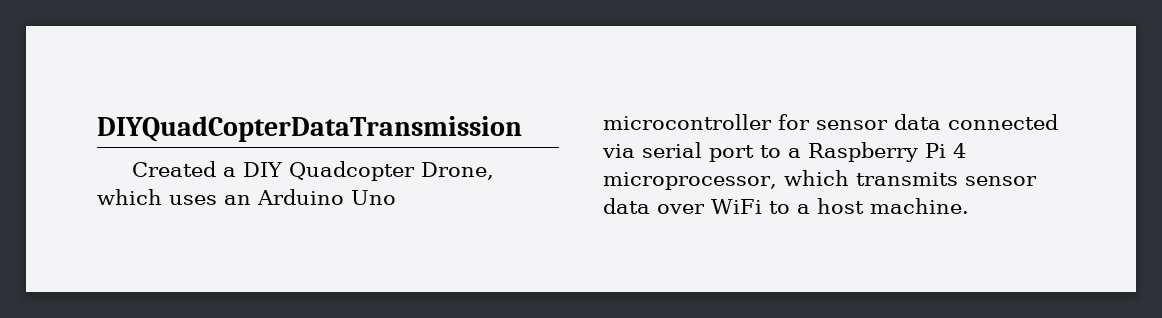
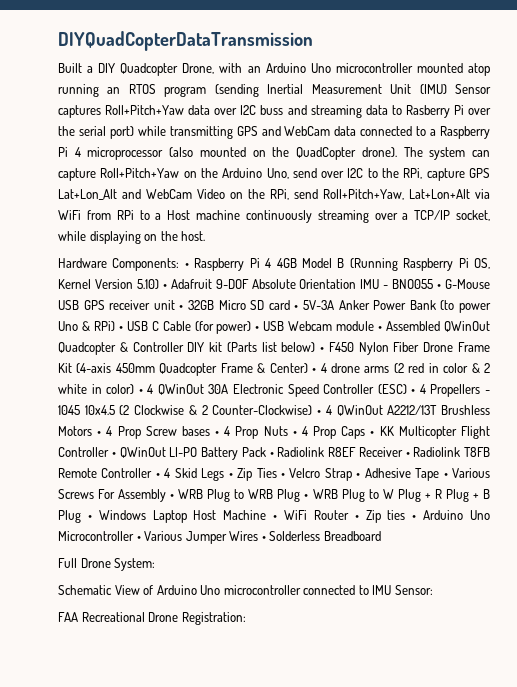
- Created a DIY Quadcopter Drone, which uses an Arduino Uno microcontroller for sensor data connected via serial port to a Raspberry Pi 4 microprocessor, which transmits sensor data over WiFi to a host machine.
+ Built a DIY Quadcopter Drone, with an Arduino Uno microcontroller mounted atop running an RTOS program (sending Inertial Measurement Unit (IMU) Sensor captures Roll+Pitch+Yaw data over I2C buss and streaming data to Rasberry Pi over the serial port) while transmitting GPS and WebCam data connected to a Raspberry Pi 4 microprocessor (also mounted on the QuadCopter drone). The system can capture Roll+Pitch+Yaw on the Arduino Uno, send over I2C to the RPi, capture GPS Lat+Lon_Alt and WebCam Video on the RPi, send Roll+Pitch+Yaw, Lat+Lon+Alt via WiFi from RPi to a Host machine continuously streaming over a TCP/IP socket, while displaying on the host.
+ Hardware Components: • Raspberry Pi 4 4GB Model B (Running Raspberry Pi OS, Kernel Version 5.10) • Adafruit 9-DOF Absolute Orientation IMU - BNO055 • G-Mouse USB GPS receiver unit • 32GB Micro SD card • 5V-3A Anker Power Bank (to power Uno & RPi) • USB C Cable (for power) • USB Webcam module • Assembled QWinOut Quadcopter & Controller DIY kit (Parts list below) • F450 Nylon Fiber Drone Frame Kit (4-axis 450mm Quadcopter Frame & Center) • 4 drone arms (2 red in color & 2 white in color) • 4 QWinOut 30A Electronic Speed Controller (ESC) • 4 Propellers - 1045 10x4.5 (2 Clockwise & 2 Counter-Clockwise) • 4 QWinOut A2212/13T Brushless Motors • 4 Prop Screw bases • 4 Prop Nuts • 4 Prop Caps • KK Multicopter Flight Controller • QWinOut LI-PO Battery Pack • Radiolink R8EF Receiver • Radiolink T8FB Remote Controller • 4 Skid Legs • Zip Ties • Velcro Strap • Adhesive Tape • Various Screws For Assembly • WRB Plug to WRB Plug • WRB Plug to W Plug + R Plug + B Plug • Windows Laptop Host Machine • WiFi Router • Zip ties • Arduino Uno Microcontroller • Various Jumper Wires • Solderless Breadboard
+ Full Drone System:
+ Schematic View of Arduino Uno microcontroller connected to IMU Sensor:
+ FAA Recreational Drone Registration:

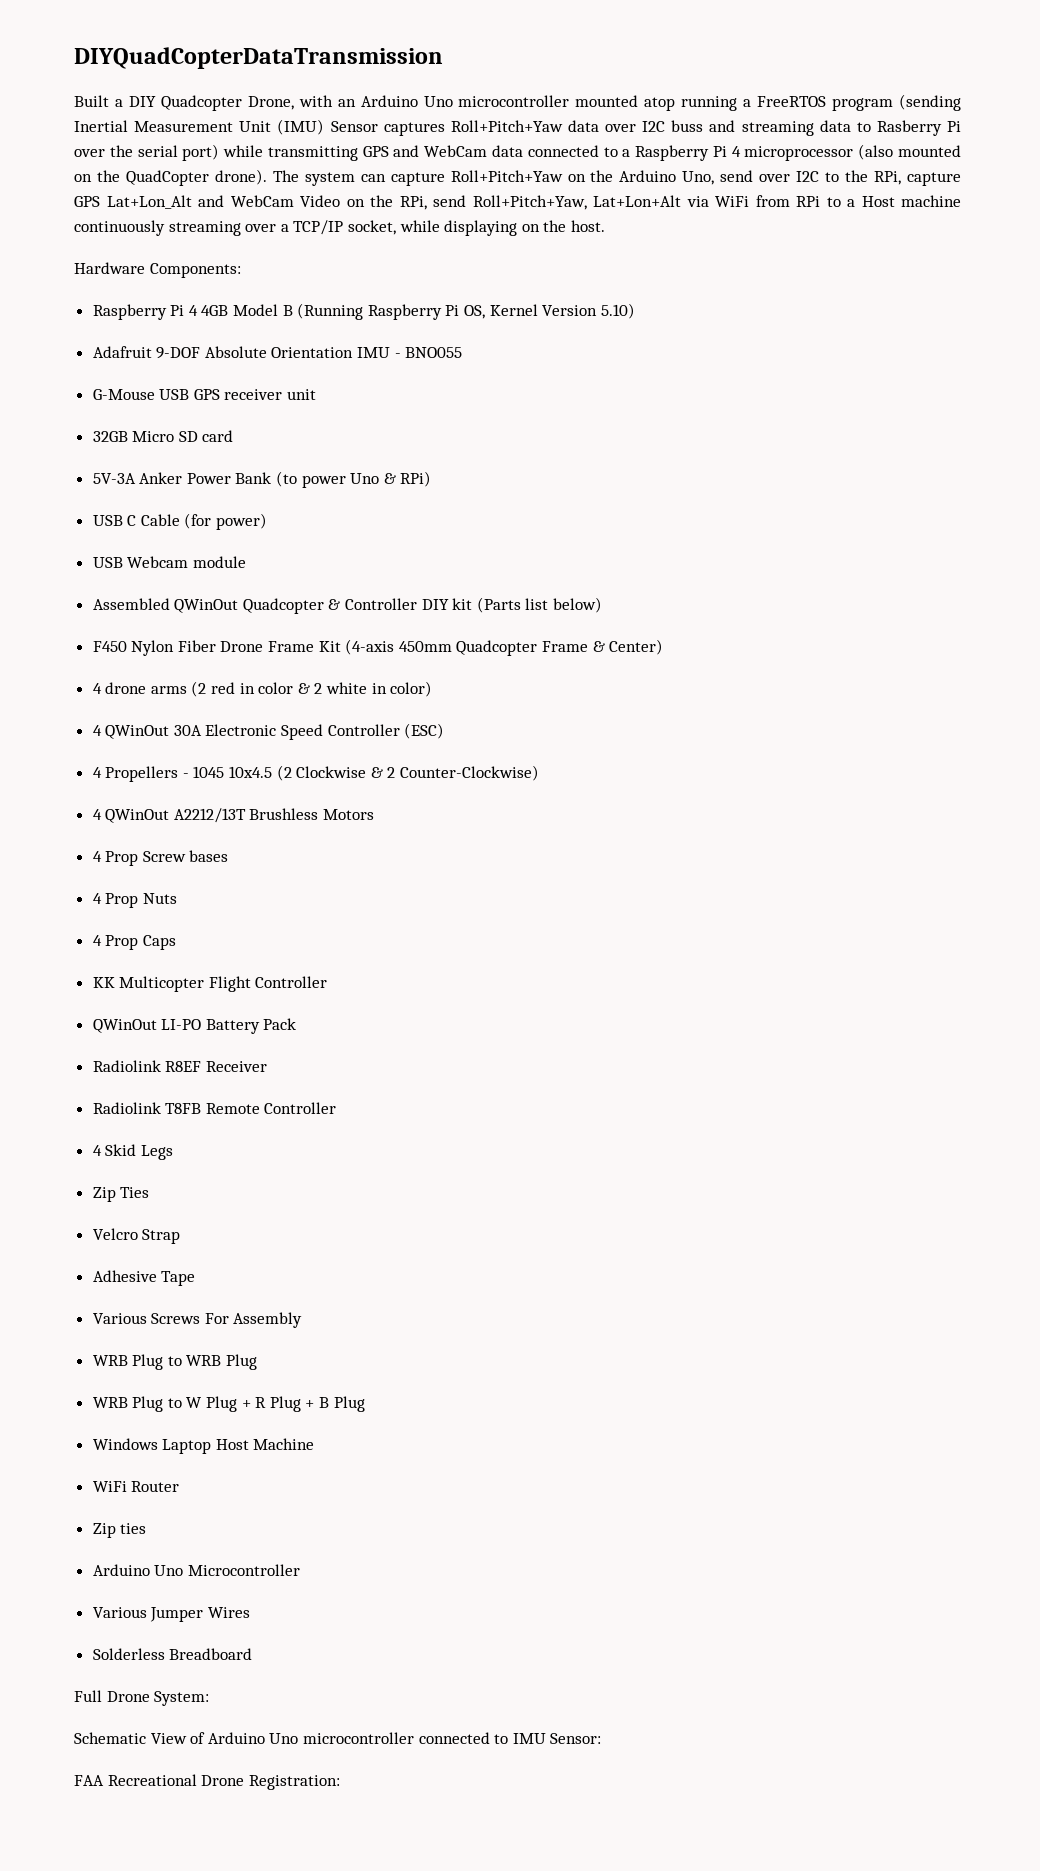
- Built a DIY Quadcopter Drone, with an Arduino Uno microcontroller mounted atop running an RTOS program (sending Inertial Measurement Unit (IMU) Sensor captures Roll+Pitch+Yaw data over I2C buss and streaming data to Rasberry Pi over the serial port) while transmitting GPS and WebCam data connected to a Raspberry Pi 4 microprocessor (also mounted on the QuadCopter drone).
+ Built a DIY Quadcopter Drone, with an Arduino Uno microcontroller mounted atop running a FreeRTOS program (sending Inertial Measurement Unit (IMU) Sensor captures Roll+Pitch+Yaw data over I2C buss and streaming data to Rasberry Pi over the serial port) while transmitting GPS and WebCam data connected to a Raspberry Pi 4 microprocessor (also mounted on the QuadCopter drone).
- Hardware Components: • Raspberry Pi 4 4GB Model B (Running Raspberry Pi OS, Kernel Version 5.10) • Adafruit 9-DOF Absolute Orientation IMU - BNO055 • G-Mouse USB GPS receiver unit • 32GB Micro SD card • 5V-3A Anker Power Bank (to power Uno & RPi) • USB C Cable (for power) • USB Webcam module • Assembled QWinOut Quadcopter & Controller DIY kit (Parts list below) • F450 Nylon Fiber Drone Frame Kit (4-axis 450mm Quadcopter Frame & Center) • 4 drone arms (2 red in color & 2 white in color) • 4 QWinOut 30A Electronic Speed Controller (ESC) • 4 Propellers - 1045 10x4.5 (2 Clockwise & 2 Counter-Clockwise) • 4 QWinOut A2212/13T Brushless Motors • 4 Prop Screw bases • 4 Prop Nuts • 4 Prop Caps • KK Multicopter Flight Controller • QWinOut LI-PO Battery Pack • Radiolink R8EF Receiver • Radiolink T8FB Remote Controller • 4 Skid Legs • Zip Ties • Velcro Strap • Adhesive Tape • Various Screws For Assembly • WRB Plug to WRB Plug • WRB Plug to W Plug + R Plug + B Plug • Windows Laptop Host Machine • WiFi Router • Zip ties • Arduino Uno Microcontroller • Various Jumper Wires • Solderless Breadboard
+ Hardware Components:
+ Raspberry Pi 4 4GB Model B (Running Raspberry Pi OS, Kernel Version 5.10)
+ Adafruit 9-DOF Absolute Orientation IMU - BNO055
+ G-Mouse USB GPS receiver unit
+ 32GB Micro SD card
+ 5V-3A Anker Power Bank (to power Uno & RPi)
+ USB C Cable (for power)
+ USB Webcam module
+ Assembled QWinOut Quadcopter & Controller DIY kit (Parts list below)
+ F450 Nylon Fiber Drone Frame Kit (4-axis 450mm Quadcopter Frame & Center)
+ 4 drone arms (2 red in color & 2 white in color)
+ 4 QWinOut 30A Electronic Speed Controller (ESC)
+ 4 Propellers - 1045 10x4.5 (2 Clockwise & 2 Counter-Clockwise)
+ 4 QWinOut A2212/13T Brushless Motors
+ 4 Prop Screw bases
+ 4 Prop Nuts
+ 4 Prop Caps
+ KK Multicopter Flight Controller
+ QWinOut LI-PO Battery Pack
+ Radiolink R8EF Receiver
+ Radiolink T8FB Remote Controller
+ 4 Skid Legs
+ Zip Ties
+ Velcro Strap
+ Adhesive Tape
+ Various Screws For Assembly
+ WRB Plug to WRB Plug
+ WRB Plug to W Plug + R Plug + B Plug
+ Windows Laptop Host Machine
+ WiFi Router
+ Zip ties
+ Arduino Uno Microcontroller
+ Various Jumper Wires
+ Solderless Breadboard

